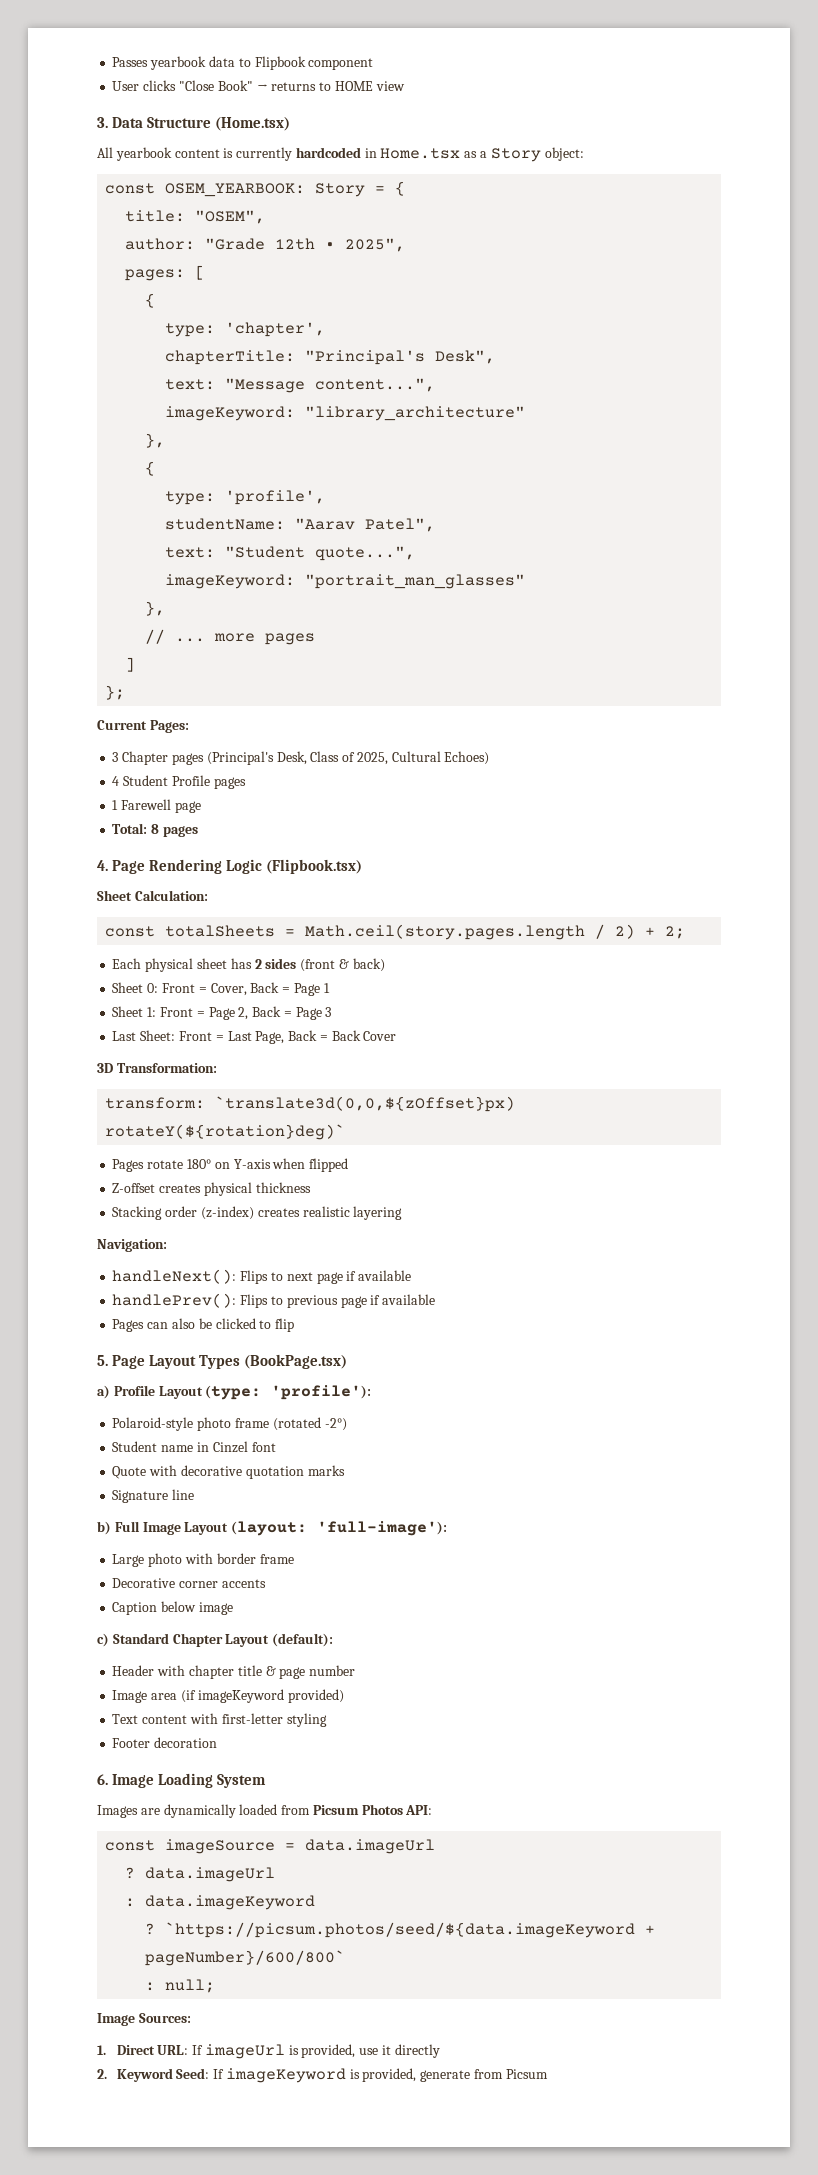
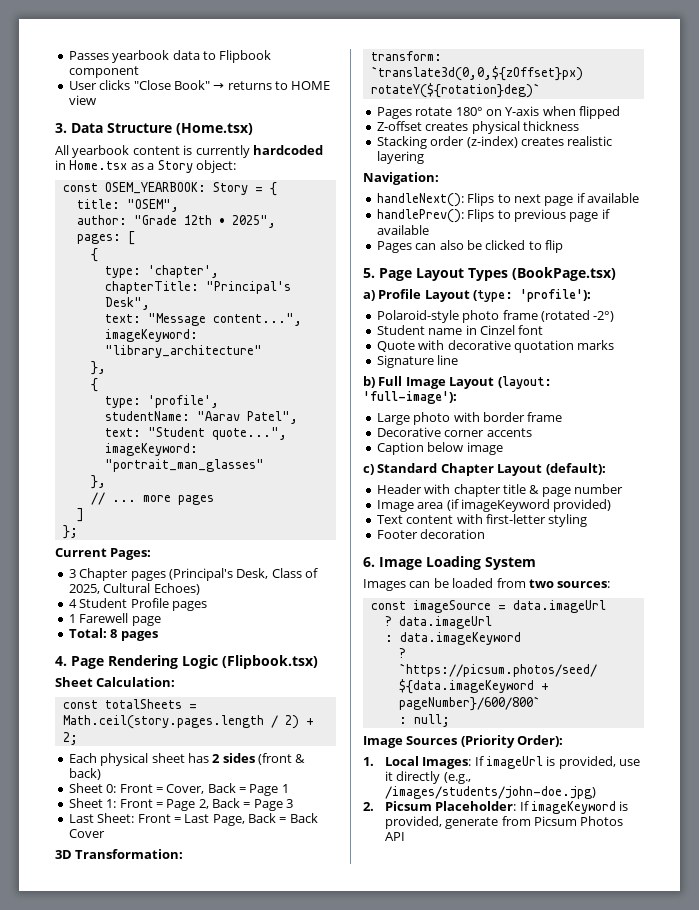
- Images are dynamically loaded from Picsum Photos API:
+ Images can be loaded from two sources:
- Image Sources:
+ Image Sources (Priority Order):
- 1. Direct URL: If imageUrl is provided, use it directly
+ 1. Local Images: If imageUrl is provided, use it directly (e.g., /images/students/john-doe.jpg)
- 2. Keyword Seed: If imageKeyword is provided, generate from Picsum
+ 2. Picsum Placeholder: If imageKeyword is provided, generate from Picsum Photos API

